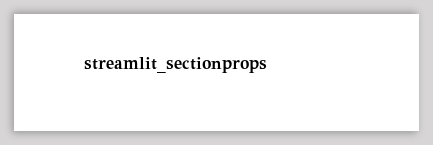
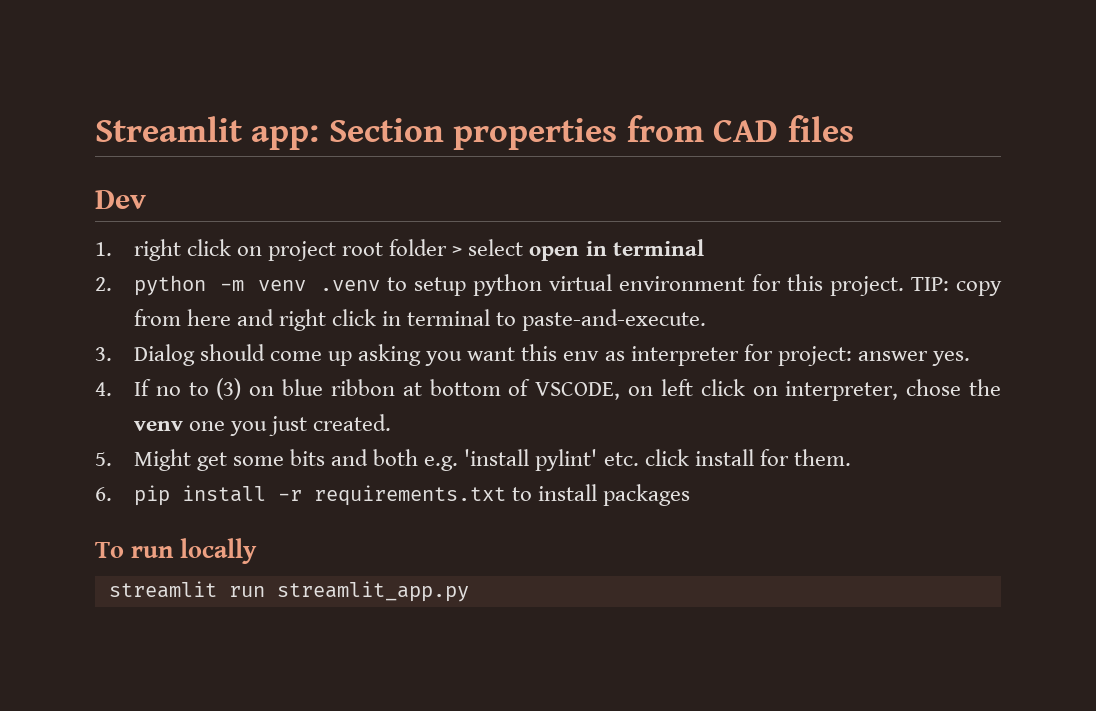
- streamlit_sectionprops
+ Streamlit app: Section properties from CAD files
+ Dev
+ 1. right click on project root folder > select open in terminal
+ 2. python -m venv .venv to setup python virtual environment for this project. TIP: copy from here and right click in terminal to paste-and-execute.
+ 3. Dialog should come up asking you want this env as interpreter for project: answer yes.
+ 4. If no to (3) on blue ribbon at bottom of VSCODE, on left click on interpreter, chose the venv one you just created.
+ 5. Might get some bits and both e.g. 'install pylint' etc. click install for them.
+ 6. pip install -r requirements.txt to install packages
+ To run locally
+ streamlit run streamlit_app.py

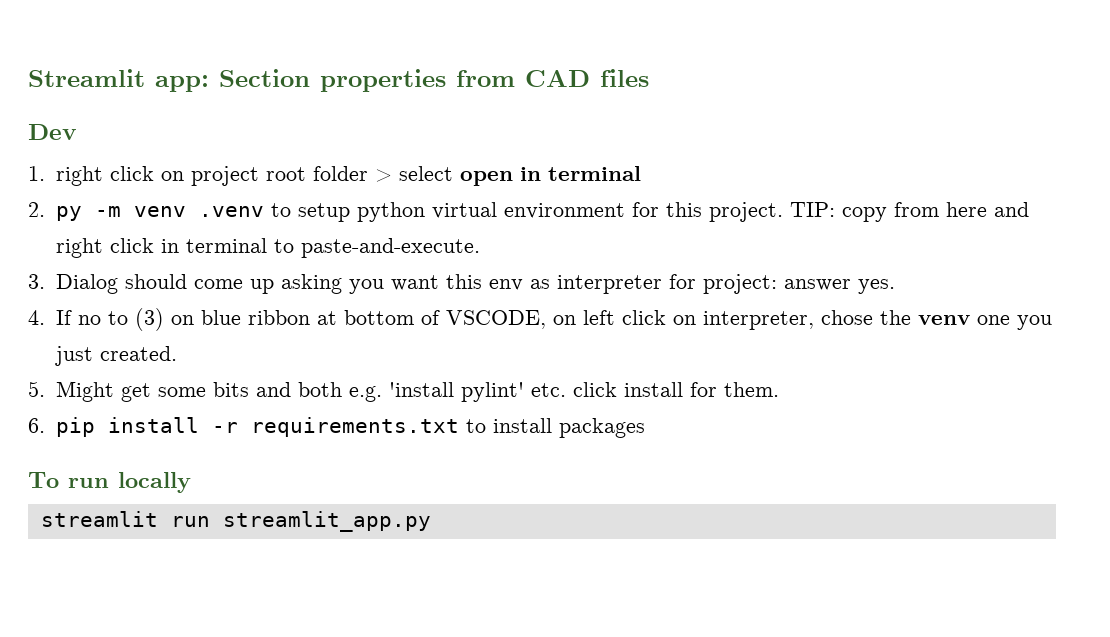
- 2. python -m venv .venv to setup python virtual environment for this project.
+ 2. py -m venv .venv to setup python virtual environment for this project.

